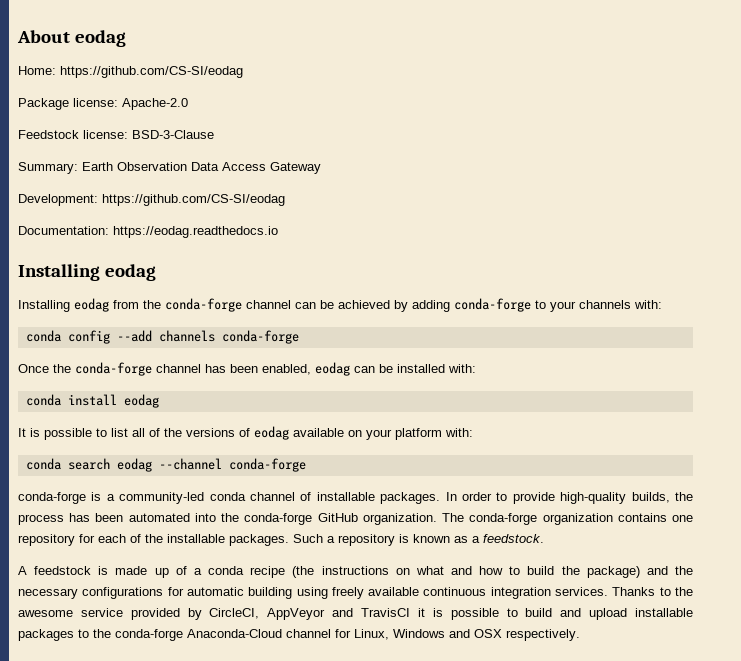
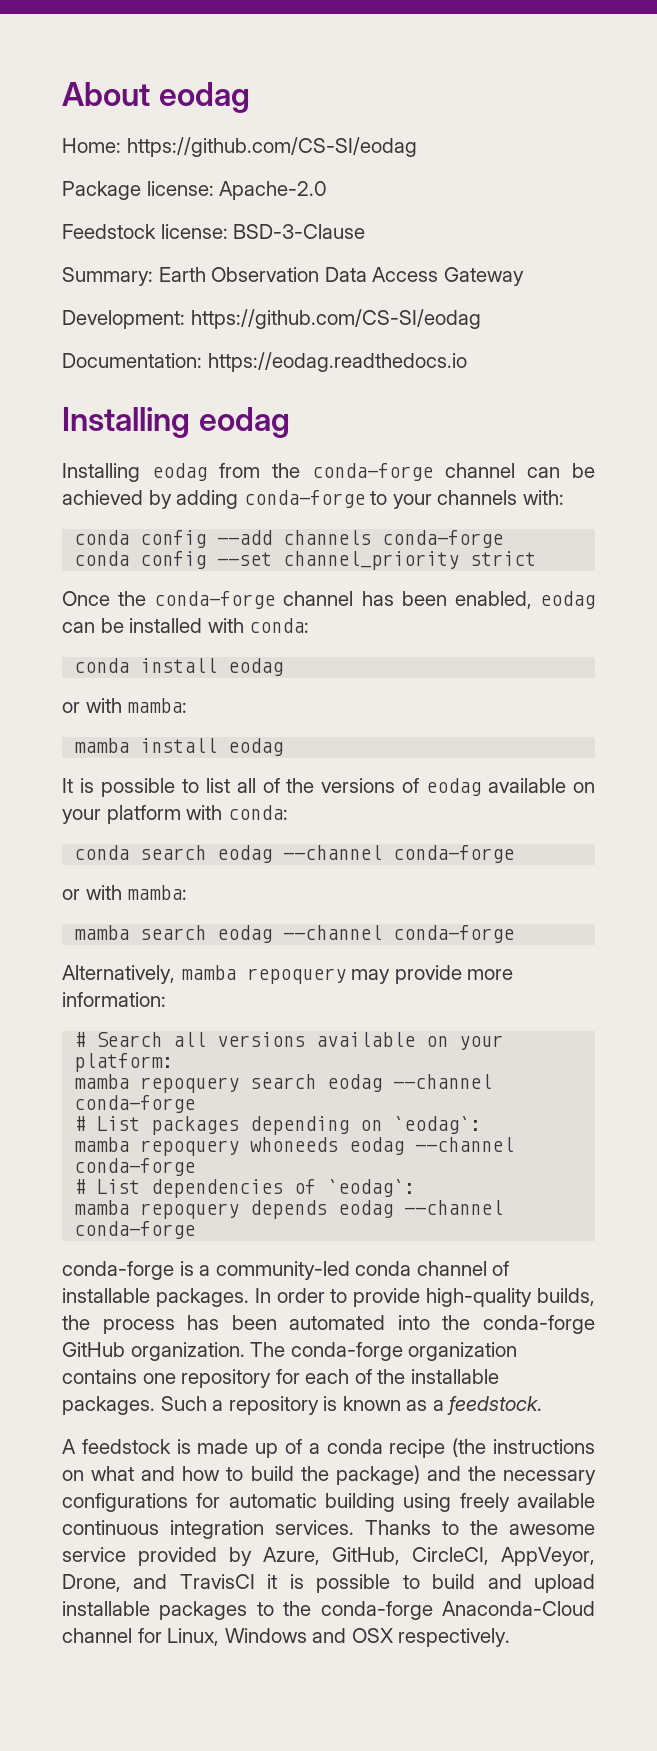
+ conda config --set channel_priority strict
- Once the conda-forge channel has been enabled, eodag can be installed with:
+ Once the conda-forge channel has been enabled, eodag can be installed with conda:
  conda install eodag
+ or with mamba:
+ mamba install eodag
- It is possible to list all of the versions of eodag available on your platform with:
+ It is possible to list all of the versions of eodag available on your platform with conda:
  conda search eodag --channel conda-forge
+ or with mamba:
+ mamba search eodag --channel conda-forge
+ Alternatively, mamba repoquery may provide more information:
+ # Search all versions available on your platform:
+ mamba repoquery search eodag --channel conda-forge
+ # List packages depending on `eodag`:
+ mamba repoquery whoneeds eodag --channel conda-forge
+ # List dependencies of `eodag`:
+ mamba repoquery depends eodag --channel conda-forge
- Thanks to the awesome service provided by CircleCI, AppVeyor and TravisCI it is possible to build and upload installable packages to the conda-forge Anaconda-Cloud channel for Linux, Windows and OSX respectively.
+ Thanks to the awesome service provided by Azure, GitHub, CircleCI, AppVeyor, Drone, and TravisCI it is possible to build and upload installable packages to the conda-forge Anaconda-Cloud channel for Linux, Windows and OSX respectively.

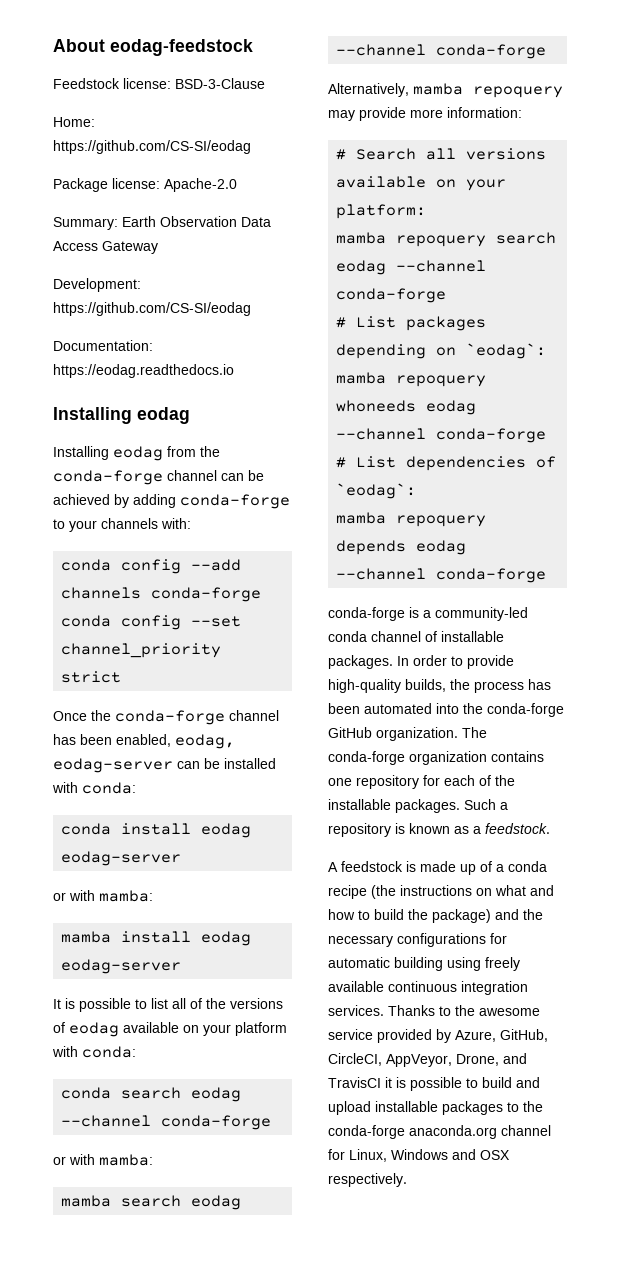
- About eodag
+ About eodag-feedstock
+ Feedstock license: BSD-3-Clause
- Feedstock license: BSD-3-Clause
- Once the conda-forge channel has been enabled, eodag can be installed with conda:
+ Once the conda-forge channel has been enabled, eodag, eodag-server can be installed with conda:
- conda install eodag
+ conda install eodag eodag-server
- mamba install eodag
+ mamba install eodag eodag-server
- Thanks to the awesome service provided by Azure, GitHub, CircleCI, AppVeyor, Drone, and TravisCI it is possible to build and upload installable packages to the conda-forge Anaconda-Cloud channel for Linux, Windows and OSX respectively.
+ Thanks to the awesome service provided by Azure, GitHub, CircleCI, AppVeyor, Drone, and TravisCI it is possible to build and upload installable packages to the conda-forge anaconda.org channel for Linux, Windows and OSX respectively.

